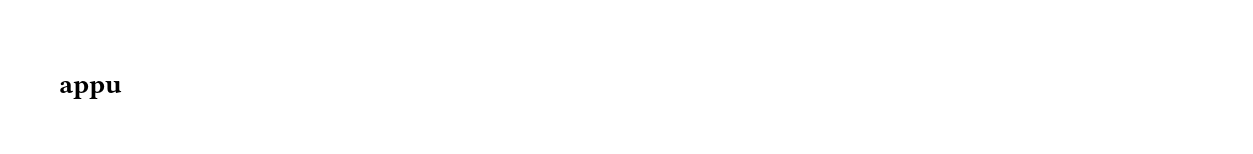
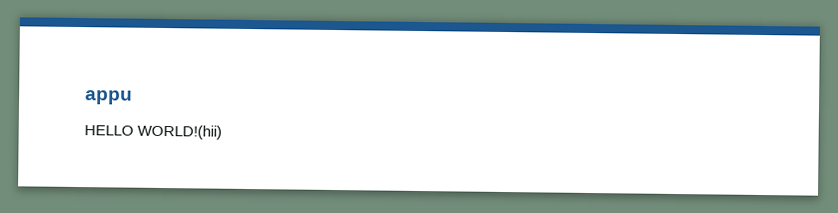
+ HELLO WORLD!(hii)

